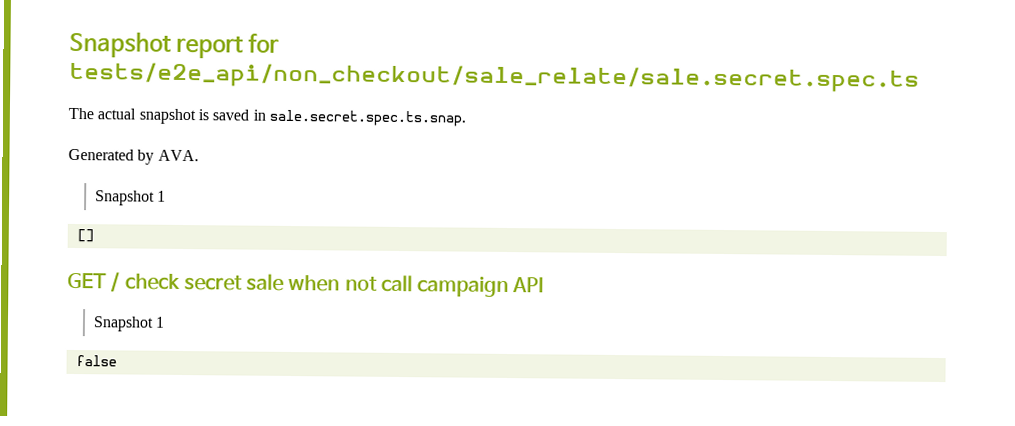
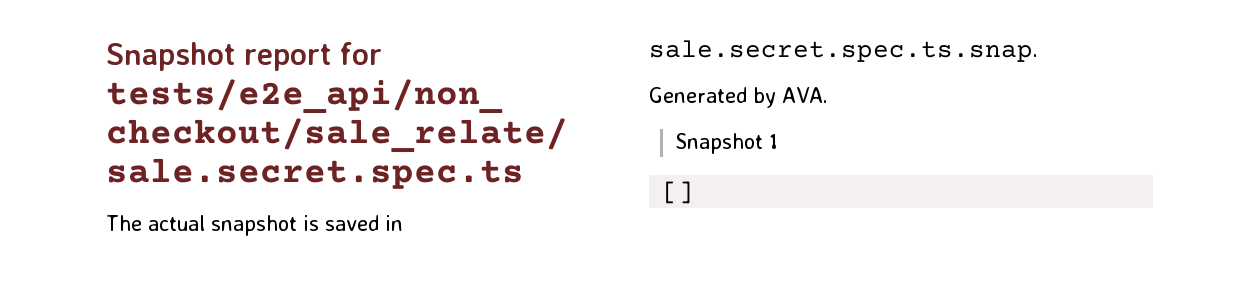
- GET / check secret sale when not call campaign API
- Snapshot 1
- false

